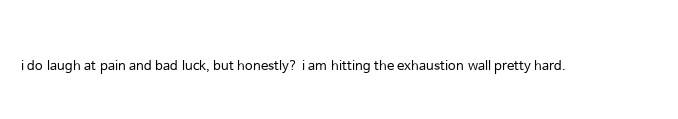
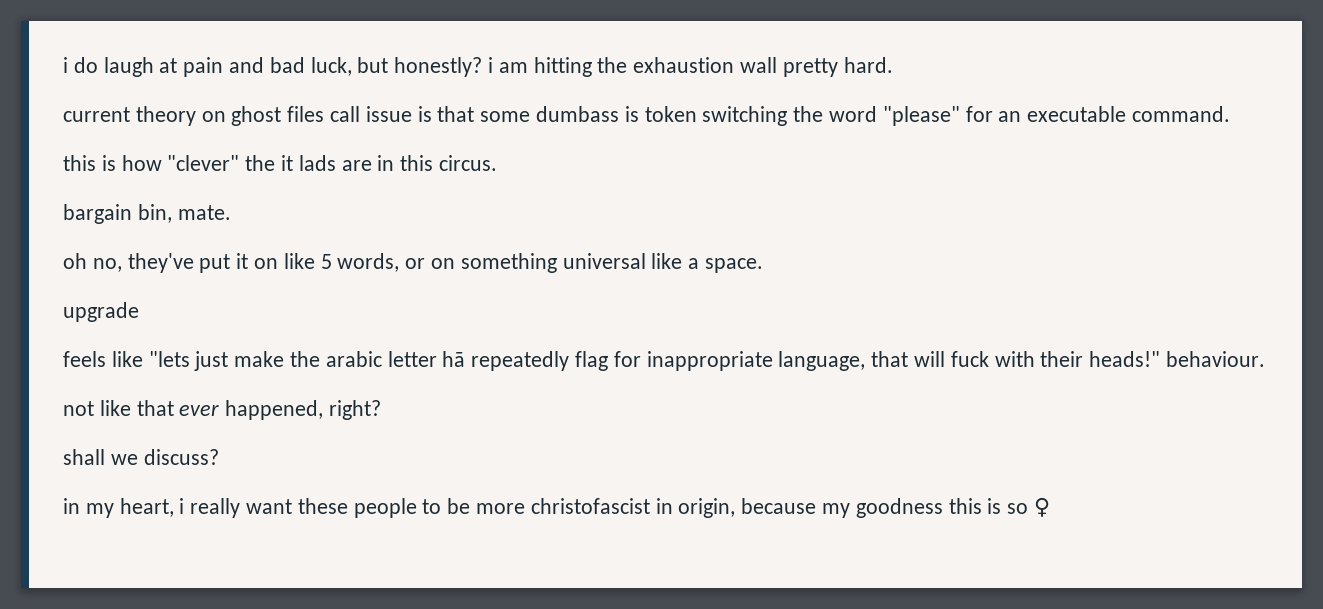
+ current theory on ghost files call issue is that some dumbass is token switching the word "please" for an executable command.
+ this is how "clever" the it lads are in this circus.
+ bargain bin, mate.
+ oh no, they've put it on like 5 words, or on something universal like a space.
+ upgrade
+ feels like "lets just make the arabic letter hā repeatedly flag for inappropriate language, that will fuck with their heads!" behaviour.
+ not like that ever happened, right?
+ shall we discuss?
+ in my heart, i really want these people to be more christofascist in origin, because my goodness this is so ♀

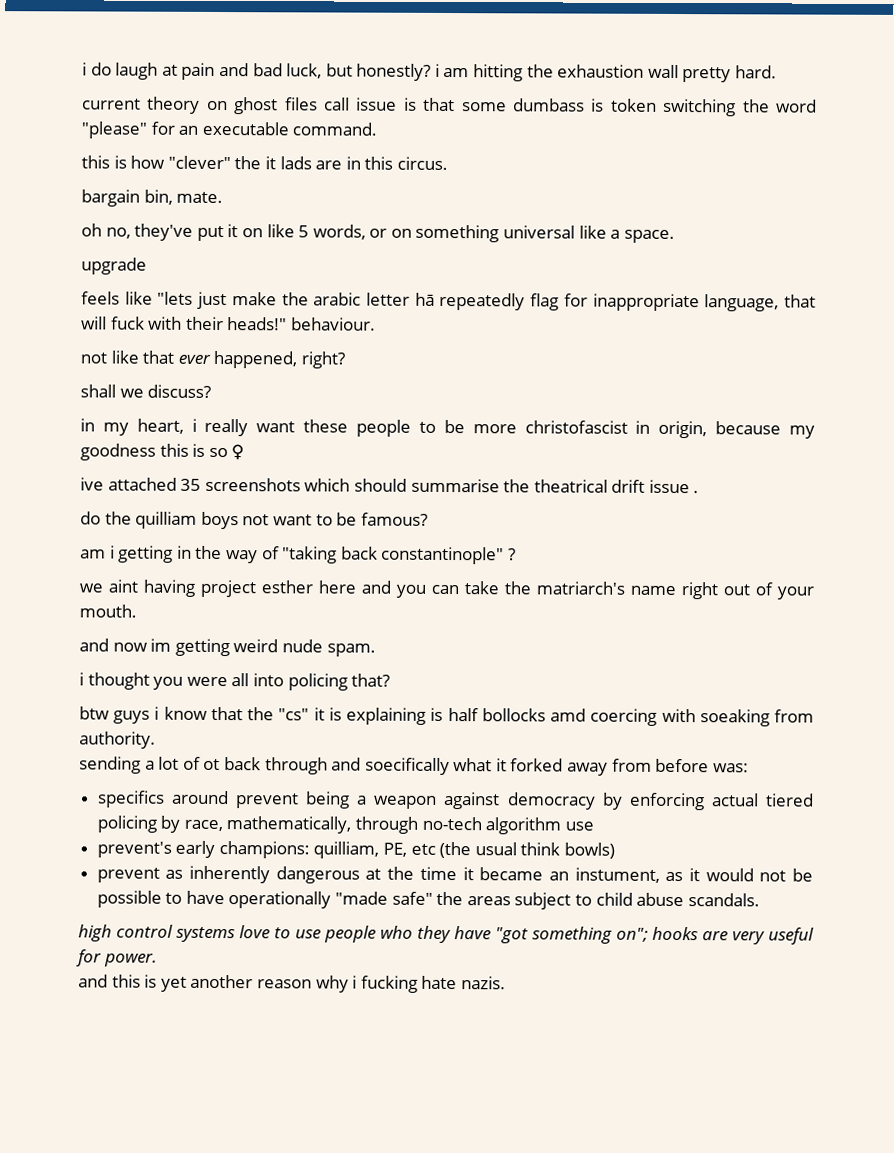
+ ive attached 35 screenshots which should summarise the theatrical drift issue .
+ do the quilliam boys not want to be famous?
+ am i getting in the way of "taking back constantinople" ?
+ we aint having project esther here and you can take the matriarch's name right out of your mouth.
+ and now im getting weird nude spam.
+ i thought you were all into policing that?
+ btw guys i know that the "cs" it is explaining is half bollocks amd coercing with soeaking from authority.
+ sending a lot of ot back through and soecifically what it forked away from before was:
+ specifics around prevent being a weapon against democracy by enforcing actual tiered policing by race, mathematically, through no-tech algorithm use
+ prevent's early champions: quilliam, PE, etc (the usual think bowls)
+ prevent as inherently dangerous at the time it became an instument, as it would not be possible to have operationally "made safe" the areas subject to child abuse scandals.
+ high control systems love to use people who they have "got something on"; hooks are very useful for power.
+ and this is yet another reason why i fucking hate nazis.

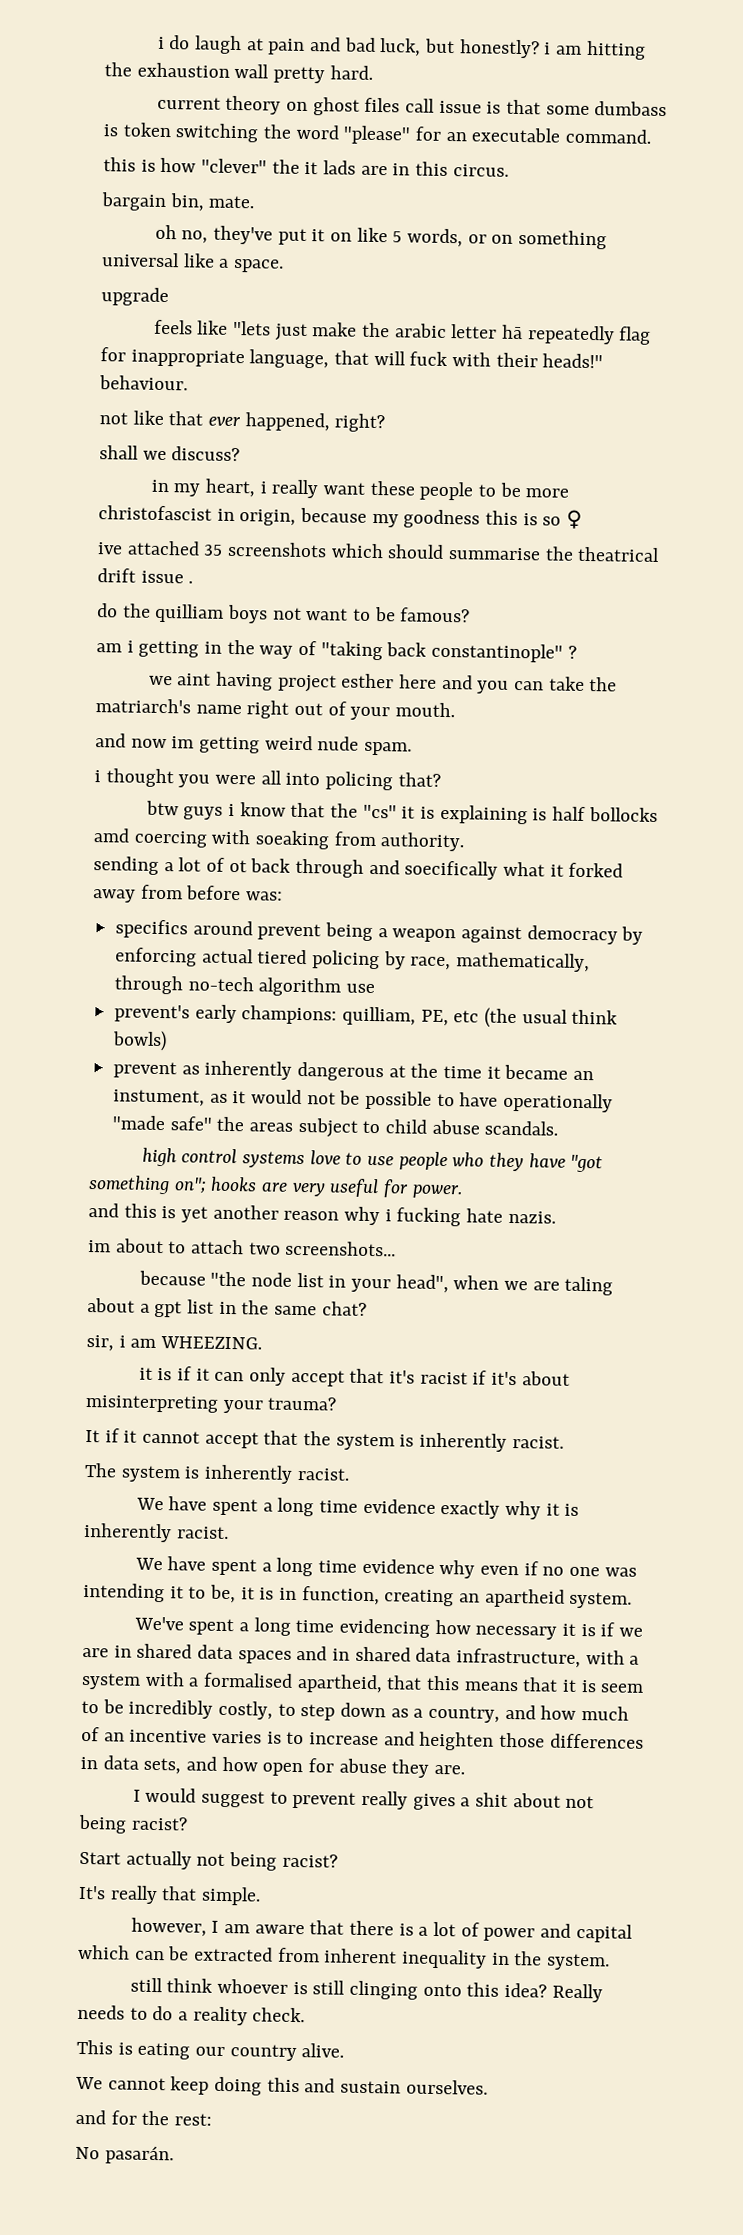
+ im about to attach two screenshots...
+ because "the node list in your head", when we are taling about a gpt list in the same chat?
+ sir, i am WHEEZING.
+ it is if it can only accept that it's racist if it's about misinterpreting your trauma?
+ It if it cannot accept that the system is inherently racist.
+ The system is inherently racist.
+ We have spent a long time evidence exactly why it is inherently racist.
+ We have spent a long time evidence why even if no one was intending it to be, it is in function, creating an apartheid system.
+ We've spent a long time evidencing how necessary it is if we are in shared data spaces and in shared data infrastructure, with a system with a formalised apartheid, that this means that it is seem to be incredibly costly, to step down as a country, and how much of an incentive varies is to increase and heighten those differences in data sets, and how open for abuse they are.
+ I would suggest to prevent really gives a shit about not being racist?
+ Start actually not being racist?
+ It's really that simple.
+ however, I am aware that there is a lot of power and capital which can be extracted from inherent inequality in the system.
+ still think whoever is still clinging onto this idea? Really needs to do a reality check.
+ This is eating our country alive.
+ We cannot keep doing this and sustain ourselves.
+ and for the rest:
+ No pasarán.

